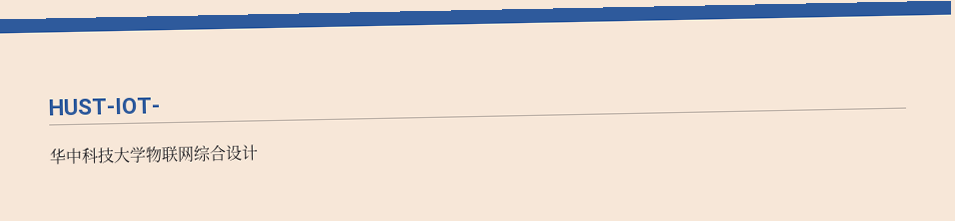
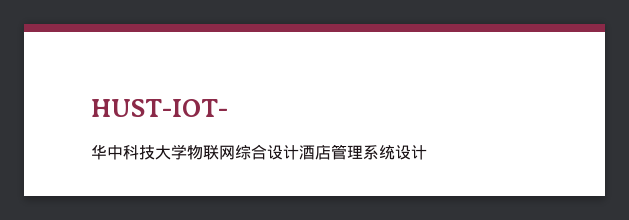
- 华中科技大学物联网综合设计
+ 华中科技大学物联网综合设计酒店管理系统设计

